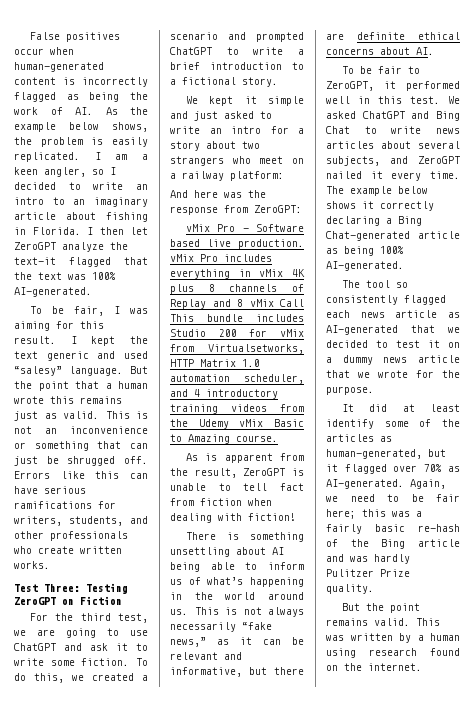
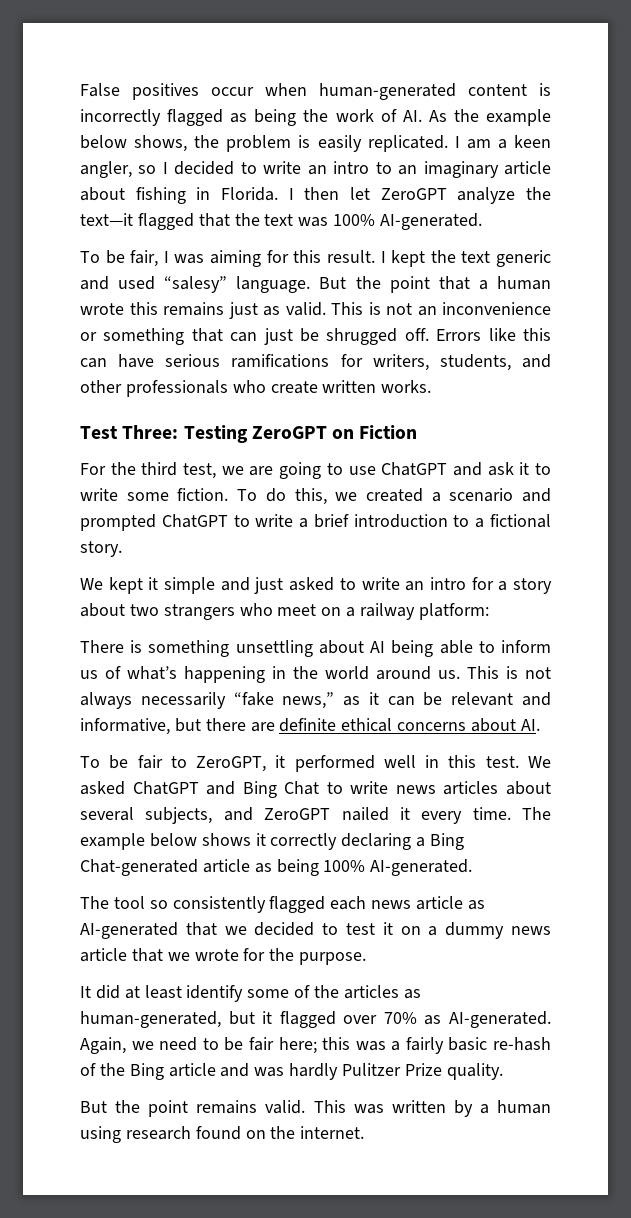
- And here was the response from ZeroGPT:
- vMix Pro - Software based live production. vMix Pro includes everything in vMix 4K plus 8 channels of Replay and 8 vMix Call This bundle includes Studio 200 for vMix from Virtualsetworks, HTTP Matrix 1.0 automation scheduler, and 4 introductory training videos from the Udemy vMix Basic to Amazing course.
- As is apparent from the result, ZeroGPT is unable to tell fact from fiction when dealing with fiction!

